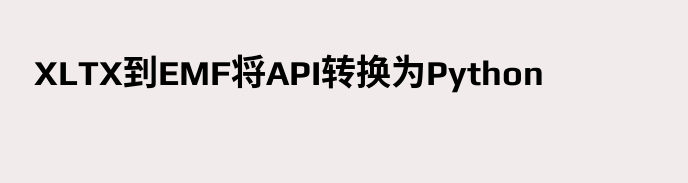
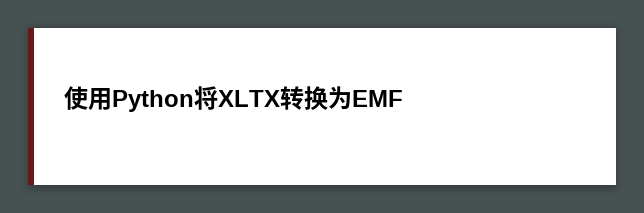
- XLTX到EMF将API转换为Python
+ 使用Python将XLTX转换为EMF

